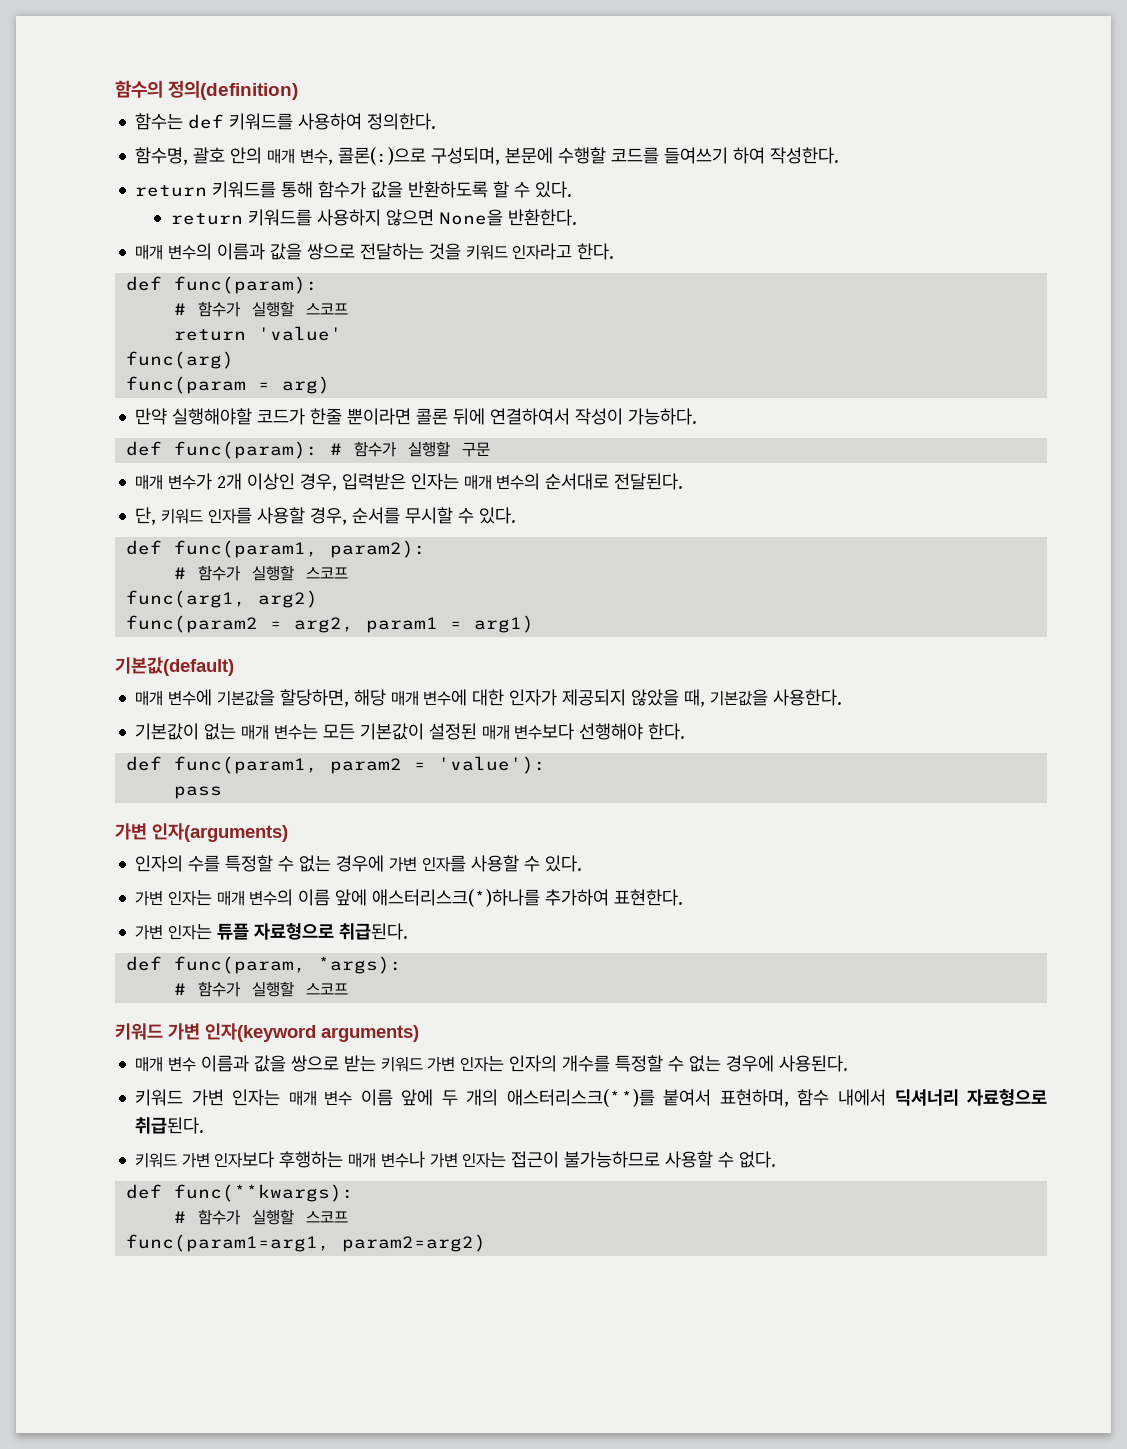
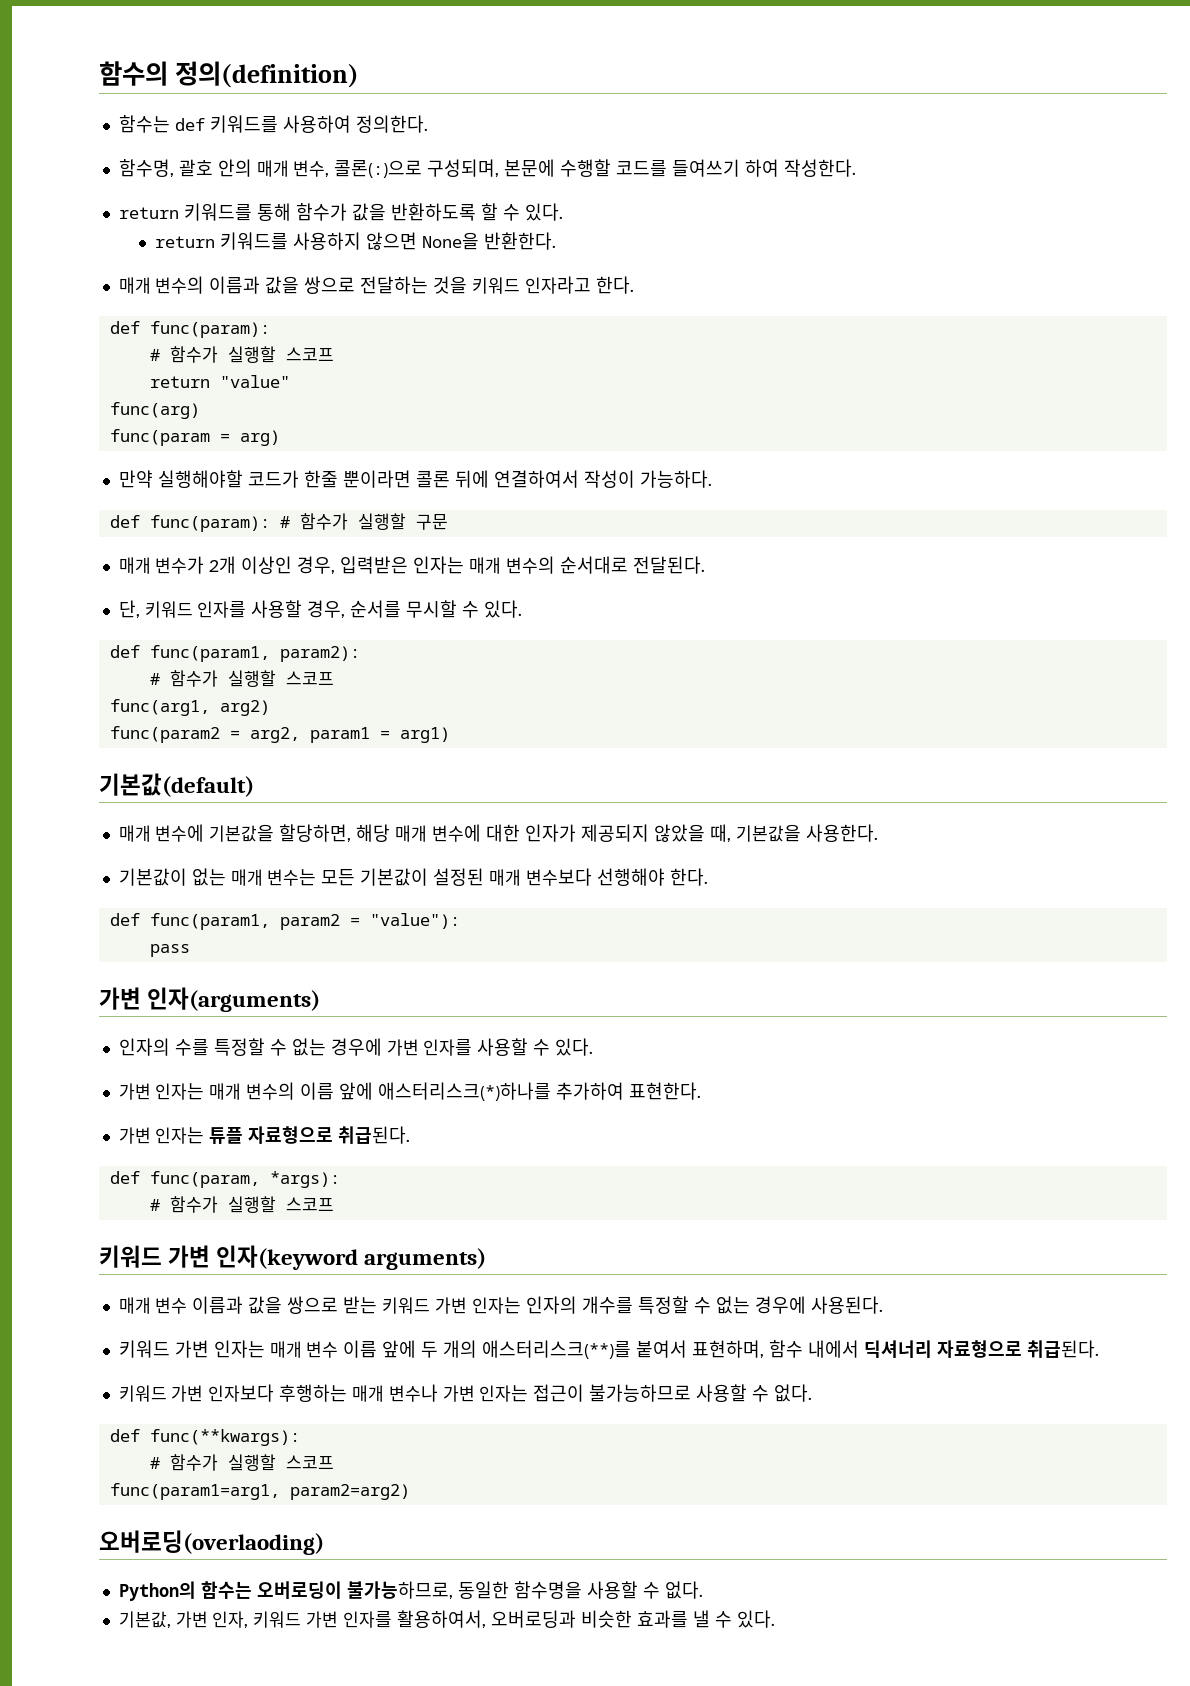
- return 'value'
+ return "value"
- def func(param1, param2 = 'value'):
+ def func(param1, param2 = "value"):
+ 오버로딩(overlaoding)
+ Python의 함수는 오버로딩이 불가능하므로, 동일한 함수명을 사용할 수 없다.
+ 기본값, 가변 인자, 키워드 가변 인자를 활용하여서, 오버로딩과 비슷한 효과를 낼 수 있다.

